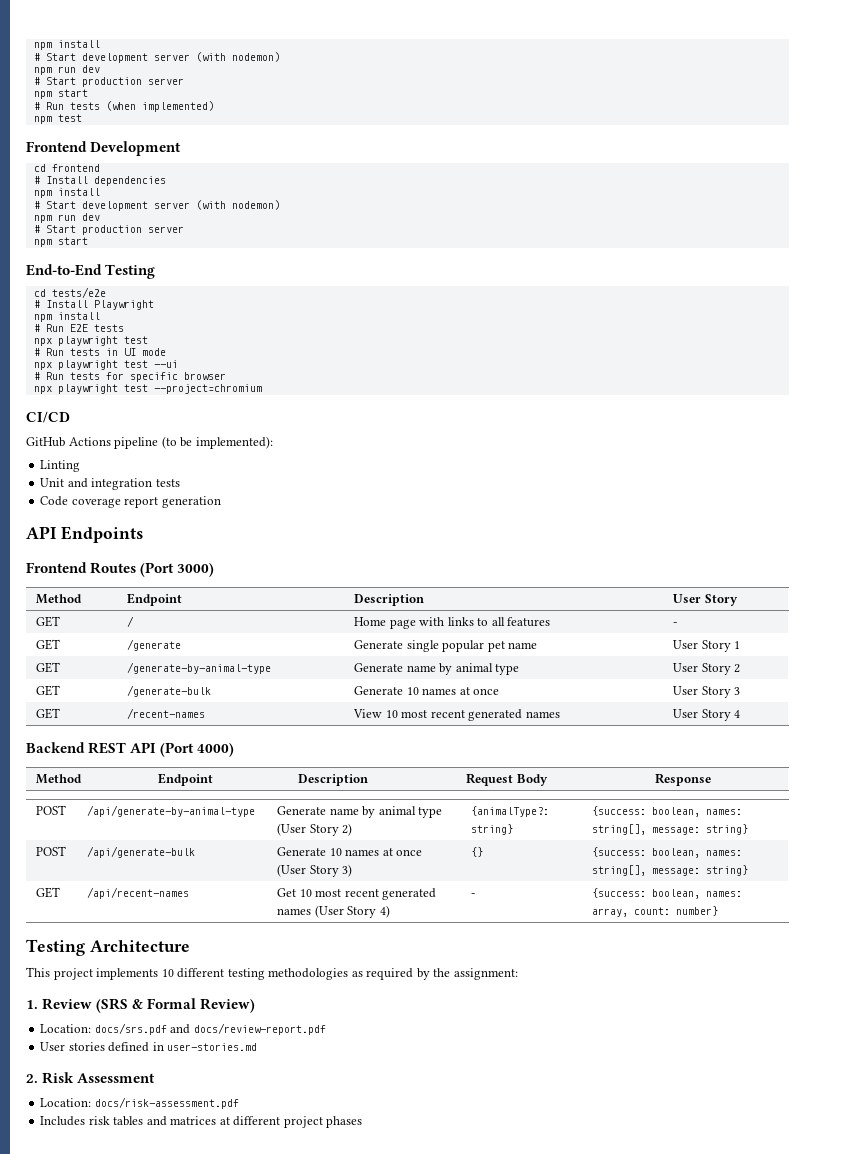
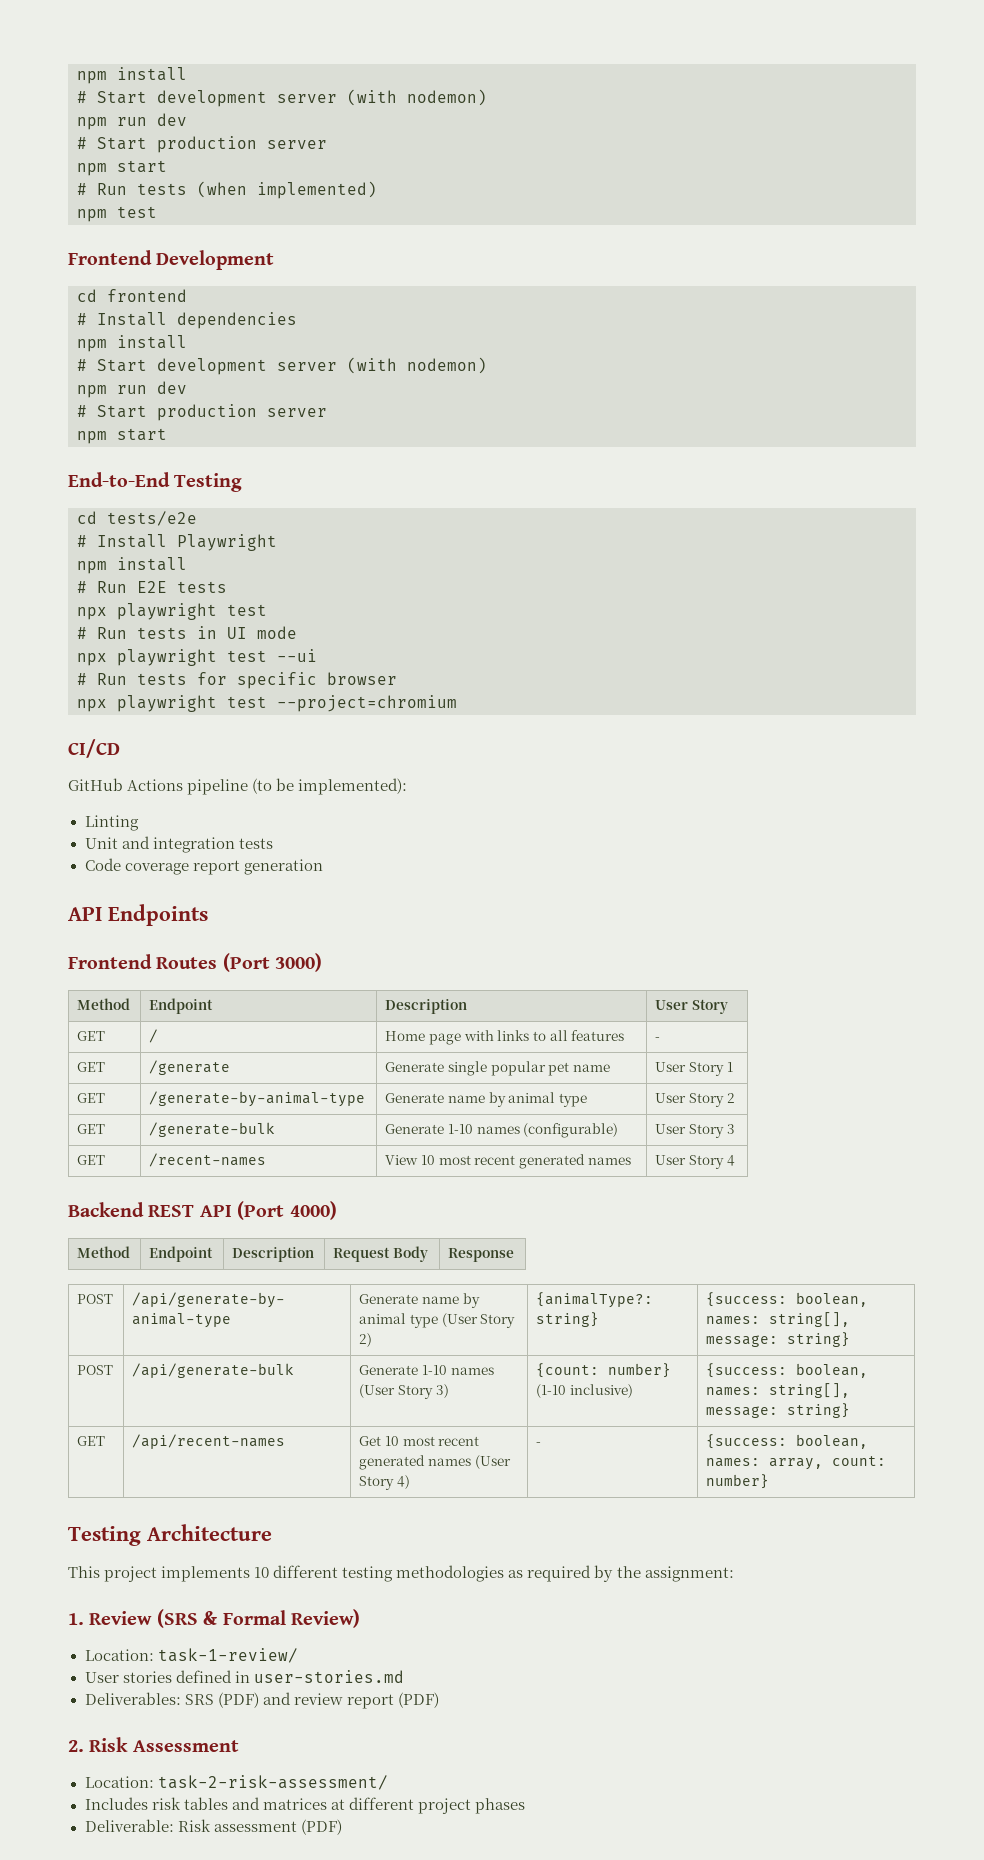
- GET | /generate-bulk | Generate 10 names at once | User Story 3
+ GET | /generate-bulk | Generate 1-10 names (configurable) | User Story 3
- POST | /api/generate-bulk | Generate 10 names at once (User Story 3) | {} | {success: boolean, names: string[], message: string}
+ POST | /api/generate-bulk | Generate 1-10 names (User Story 3) | {count: number} (1-10 inclusive) | {success: boolean, names: string[], message: string}
- Location: docs/srs.pdf and docs/review-report.pdf
+ Location: task-1-review/
+ Deliverables: SRS (PDF) and review report (PDF)
- Location: docs/risk-assessment.pdf
+ Location: task-2-risk-assessment/
+ Deliverable: Risk assessment (PDF)

